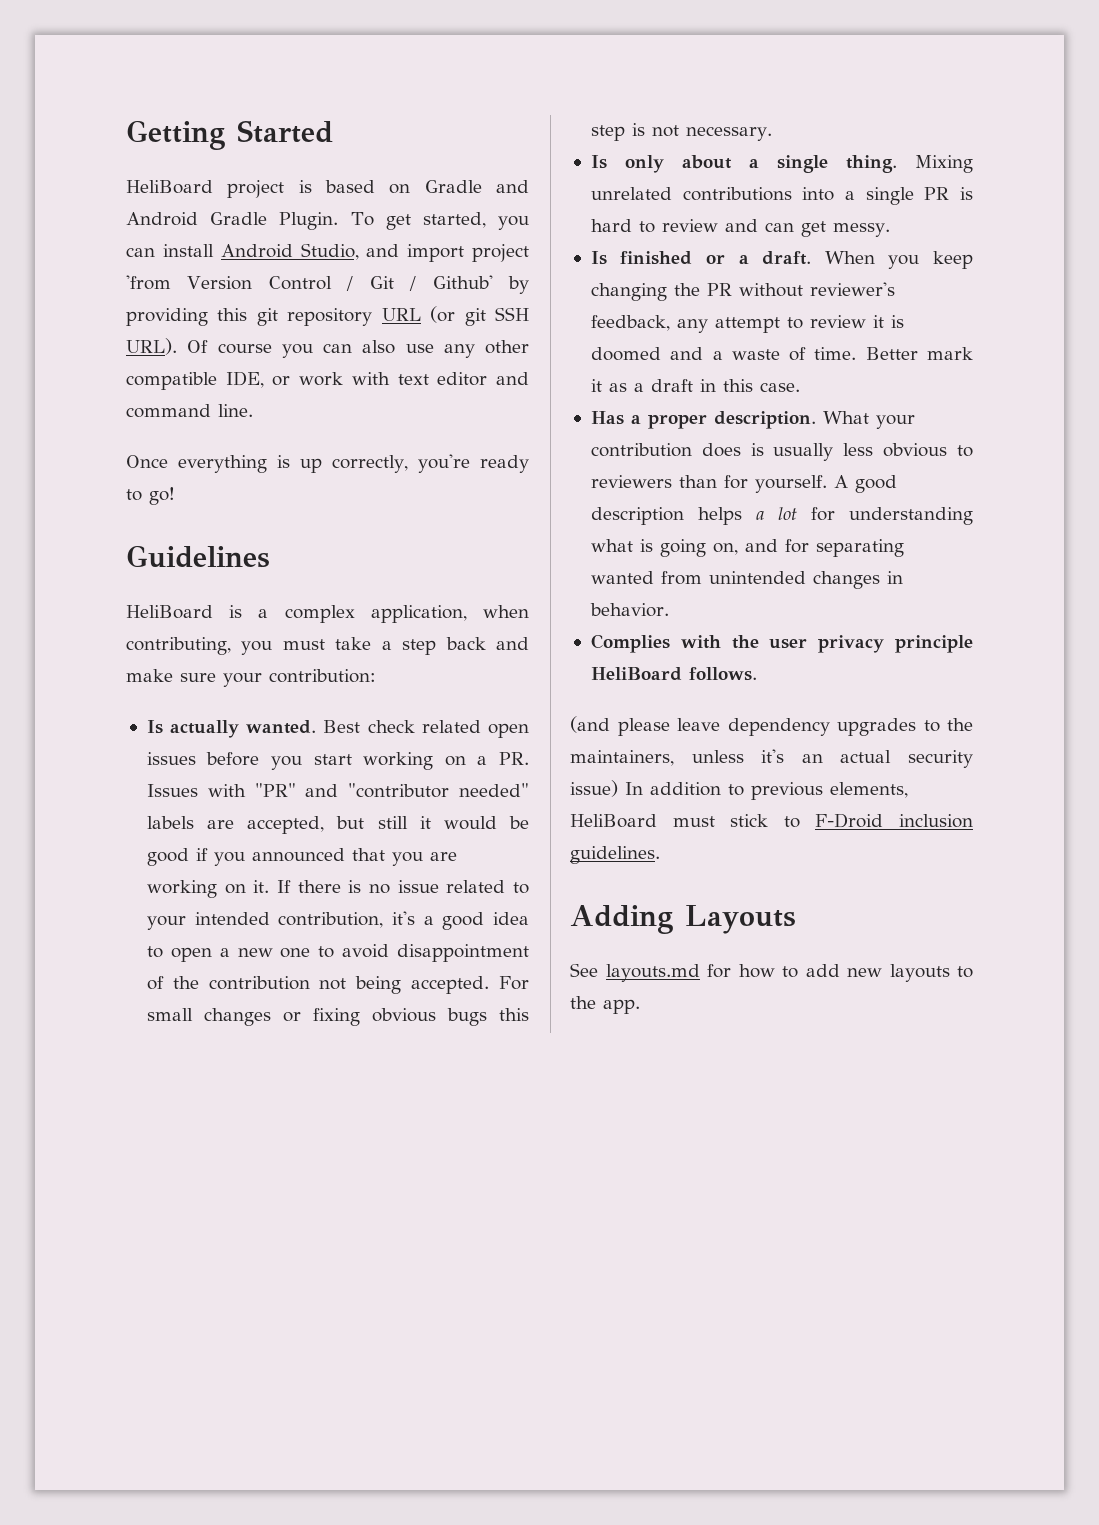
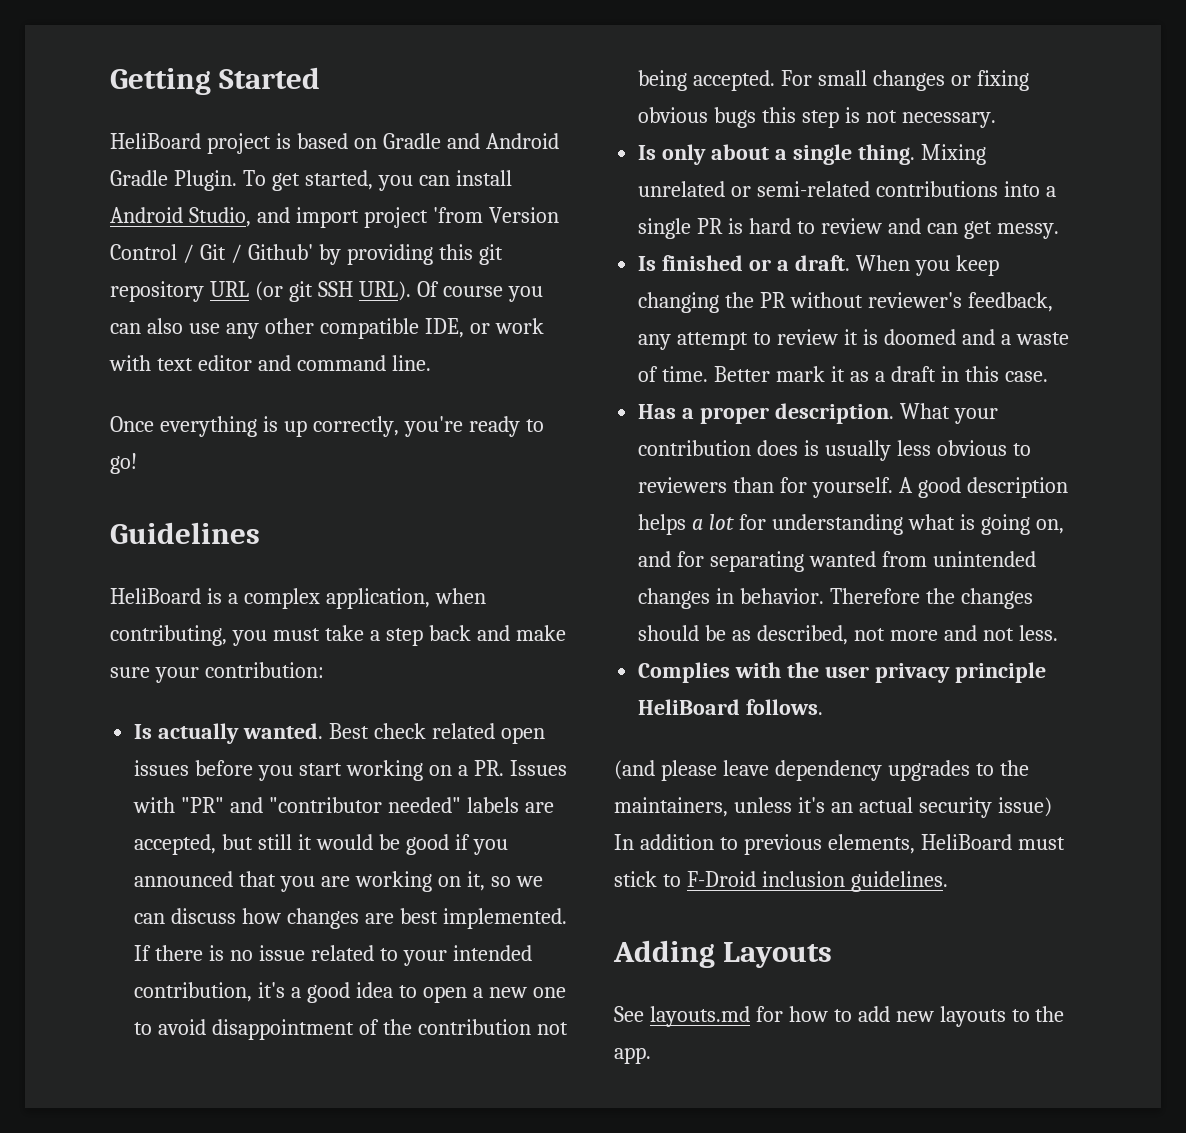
- Best check related open issues before you start working on a PR. Issues with "PR" and "contributor needed" labels are accepted, but still it would be good if you announced that you are working on it.
+ Best check related open issues before you start working on a PR. Issues with "PR" and "contributor needed" labels are accepted, but still it would be good if you announced that you are working on it, so we can discuss how changes are best implemented.
- Mixing unrelated contributions into a single PR is hard to review and can get messy.
+ Mixing unrelated or semi-related contributions into a single PR is hard to review and can get messy.
+ Therefore the changes should be as described, not more and not less.

